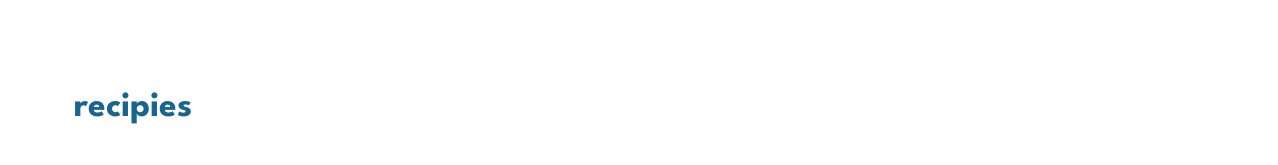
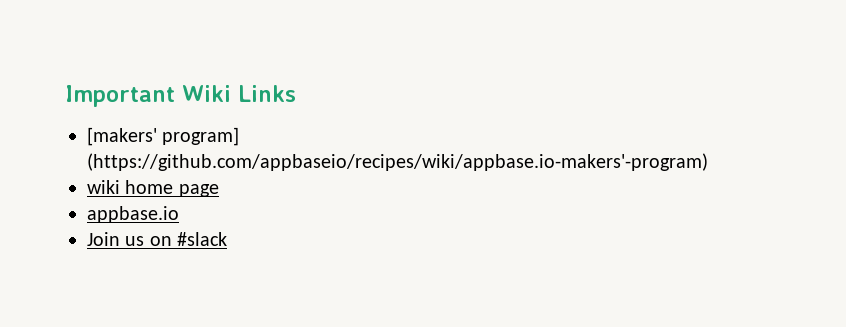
- recipies
+ Important Wiki Links
+ [makers' program] (https://github.com/appbaseio/recipes/wiki/appbase.io-makers'-program)
+ wiki home page
+ appbase.io
+ Join us on #slack

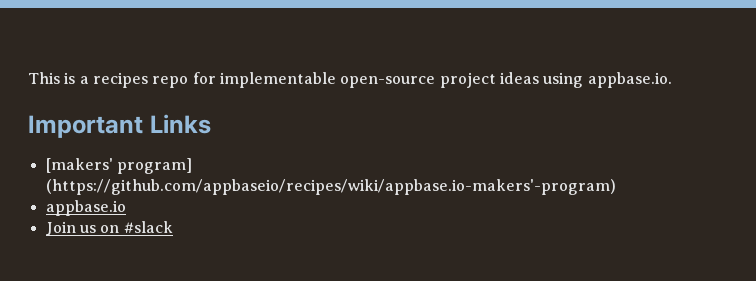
- Important Wiki Links
+ This is a recipes repo for implementable open-source project ideas using appbase.io.
+ Important Links
- wiki home page

